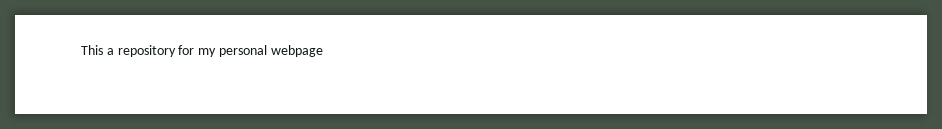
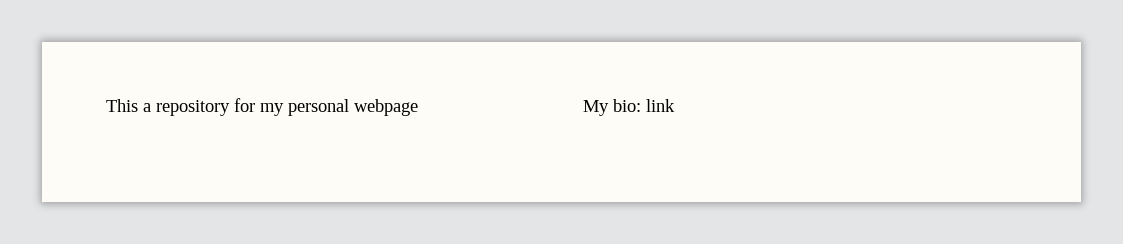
+ My bio: link

